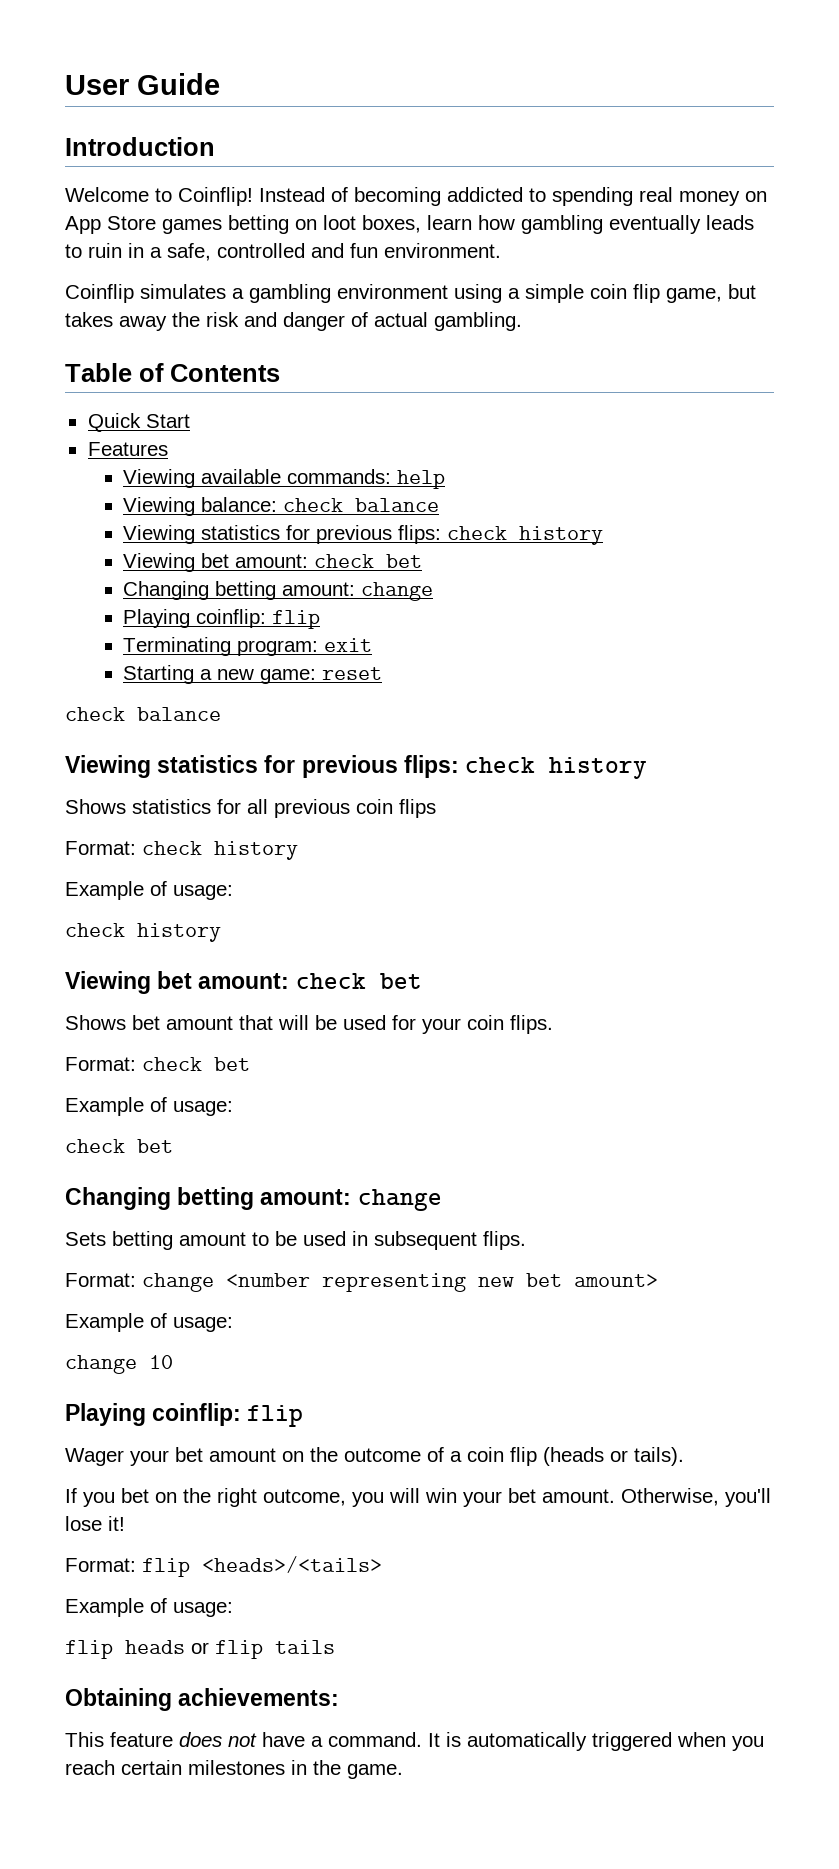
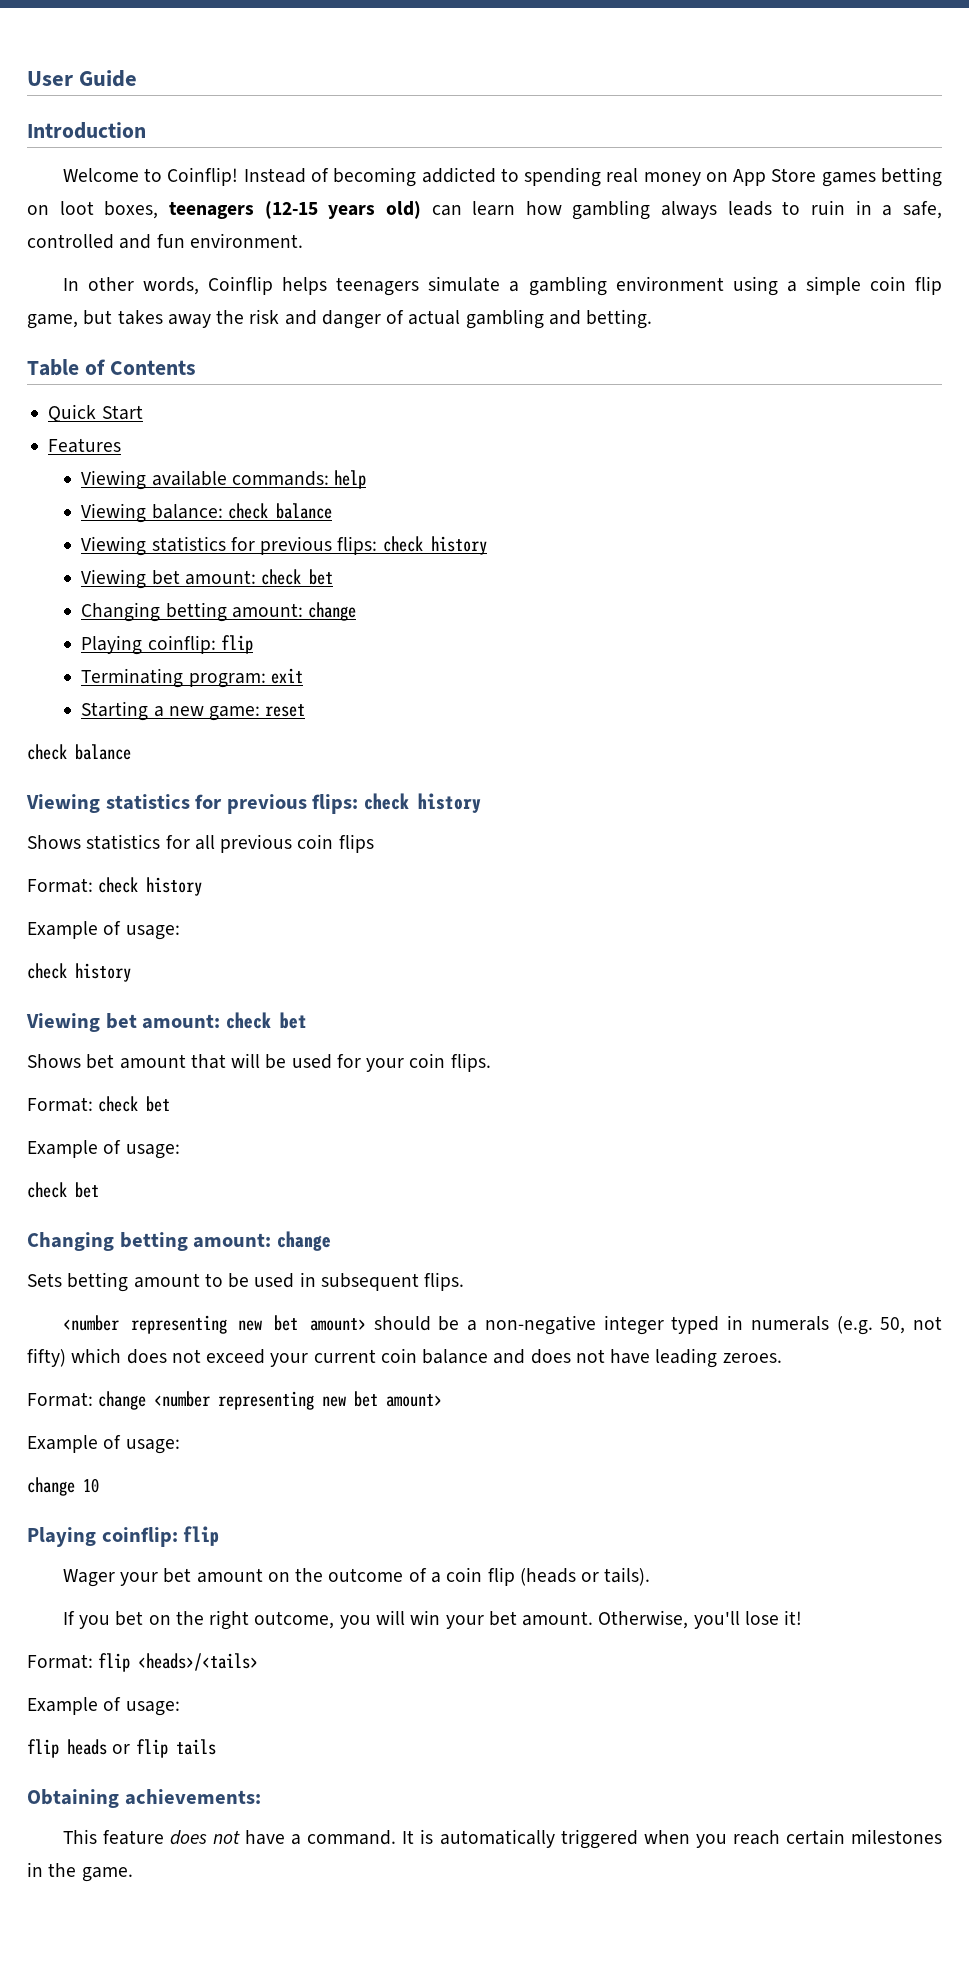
- Instead of becoming addicted to spending real money on App Store games betting on loot boxes, learn how gambling eventually leads to ruin in a safe, controlled and fun environment.
+ Instead of becoming addicted to spending real money on App Store games betting on loot boxes, teenagers (12-15 years old) can learn how gambling always leads to ruin in a safe, controlled and fun environment.
- Coinflip simulates a gambling environment using a simple coin flip game, but takes away the risk and danger of actual gambling.
+ In other words, Coinflip helps teenagers simulate a gambling environment using a simple coin flip game, but takes away the risk and danger of actual gambling and betting.
+ <number representing new bet amount> should be a non-negative integer typed in numerals (e.g. 50, not fifty) which does not exceed your current coin balance and does not have leading zeroes.

